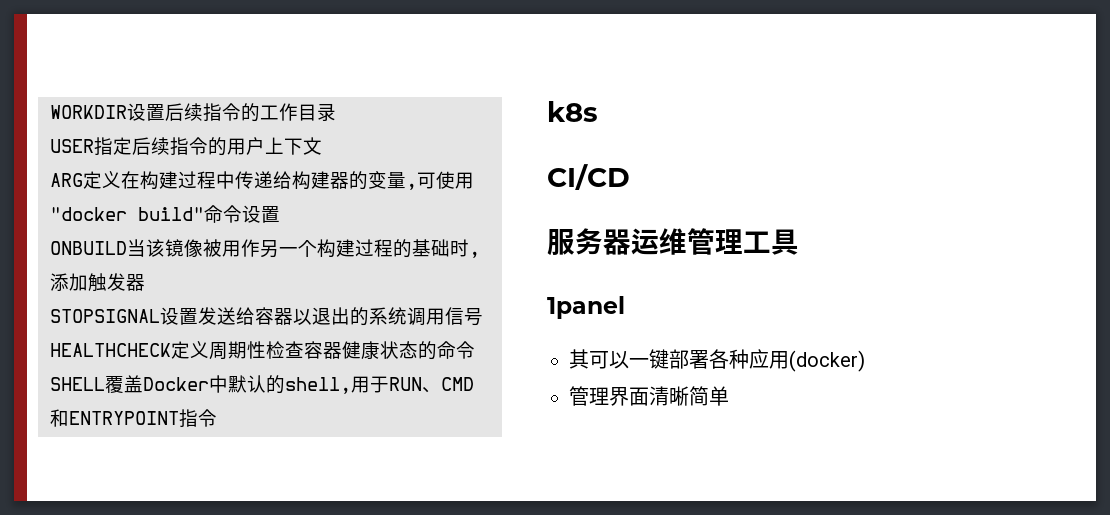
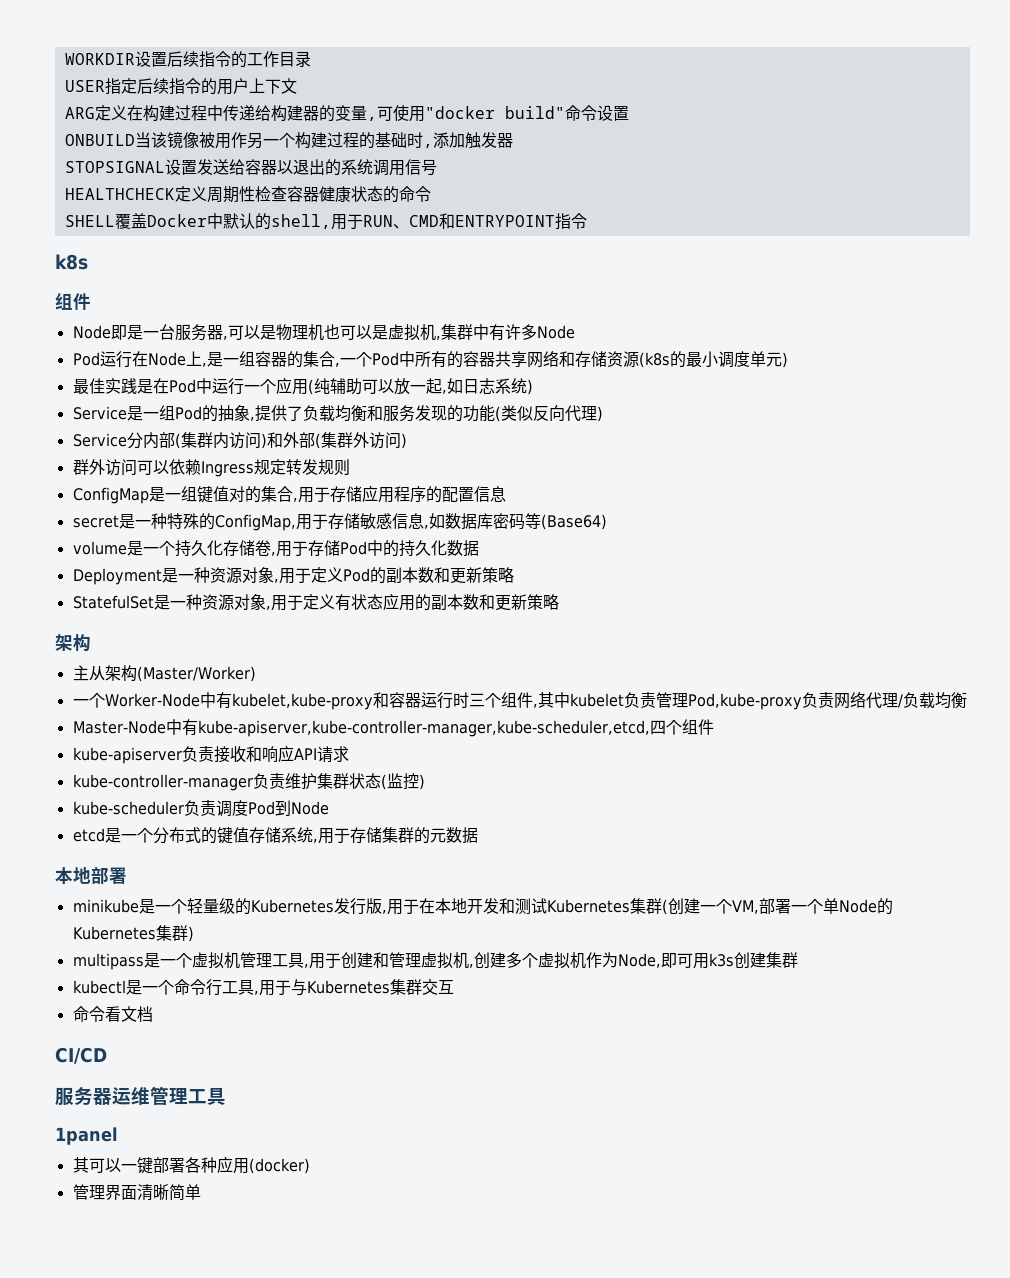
  k8s
+ 组件
+ Node即是一台服务器,可以是物理机也可以是虚拟机,集群中有许多Node
+ Pod运行在Node上,是一组容器的集合,一个Pod中所有的容器共享网络和存储资源(k8s的最小调度单元)
+ 最佳实践是在Pod中运行一个应用(纯辅助可以放一起,如日志系统)
+ Service是一组Pod的抽象,提供了负载均衡和服务发现的功能(类似反向代理)
+ Service分内部(集群内访问)和外部(集群外访问)
+ 群外访问可以依赖Ingress规定转发规则
+ ConfigMap是一组键值对的集合,用于存储应用程序的配置信息
+ secret是一种特殊的ConfigMap,用于存储敏感信息,如数据库密码等(Base64)
+ volume是一个持久化存储卷,用于存储Pod中的持久化数据
+ Deployment是一种资源对象,用于定义Pod的副本数和更新策略
+ StatefulSet是一种资源对象,用于定义有状态应用的副本数和更新策略
+ 架构
+ 主从架构(Master/Worker)
+ 一个Worker-Node中有kubelet,kube-proxy和容器运行时三个组件,其中kubelet负责管理Pod,kube-proxy负责网络代理/负载均衡
+ Master-Node中有kube-apiserver,kube-controller-manager,kube-scheduler,etcd,四个组件
+ kube-apiserver负责接收和响应API请求
+ kube-controller-manager负责维护集群状态(监控)
+ kube-scheduler负责调度Pod到Node
+ etcd是一个分布式的键值存储系统,用于存储集群的元数据
+ 本地部署
+ minikube是一个轻量级的Kubernetes发行版,用于在本地开发和测试Kubernetes集群(创建一个VM,部署一个单Node的Kubernetes集群)
+ multipass是一个虚拟机管理工具,用于创建和管理虚拟机,创建多个虚拟机作为Node,即可用k3s创建集群
+ kubectl是一个命令行工具,用于与Kubernetes集群交互
+ 命令看文档

